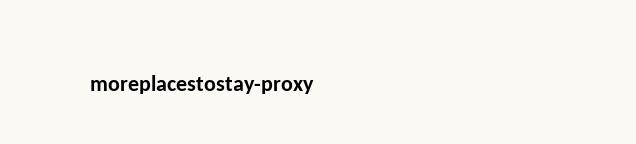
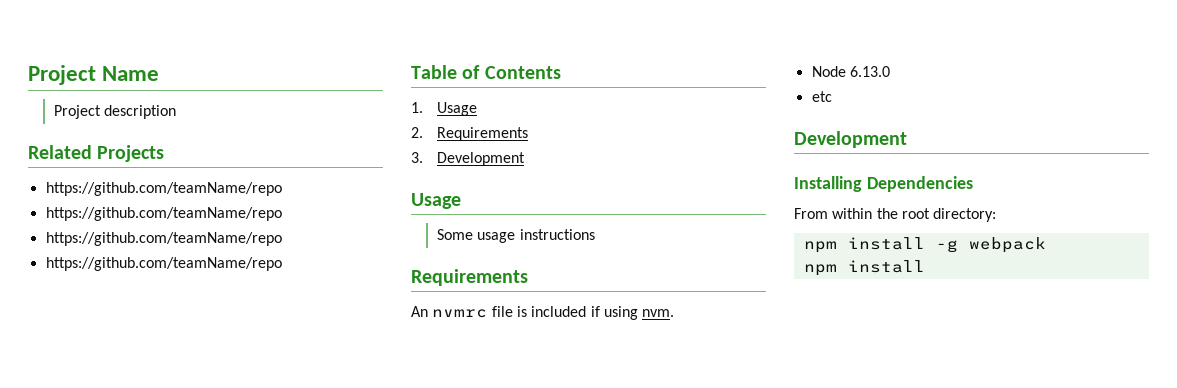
- moreplacestostay-proxy
+ Project Name
+ Project description
+ Related Projects
+ https://github.com/teamName/repo
+ https://github.com/teamName/repo
+ https://github.com/teamName/repo
+ https://github.com/teamName/repo
+ Table of Contents
+ 1. Usage
+ 2. Requirements
+ 3. Development
+ Usage
+ Some usage instructions
+ Requirements
+ An nvmrc file is included if using nvm.
+ Node 6.13.0
+ etc
+ Development
+ Installing Dependencies
+ From within the root directory:
+ npm install -g webpack
+ npm install

